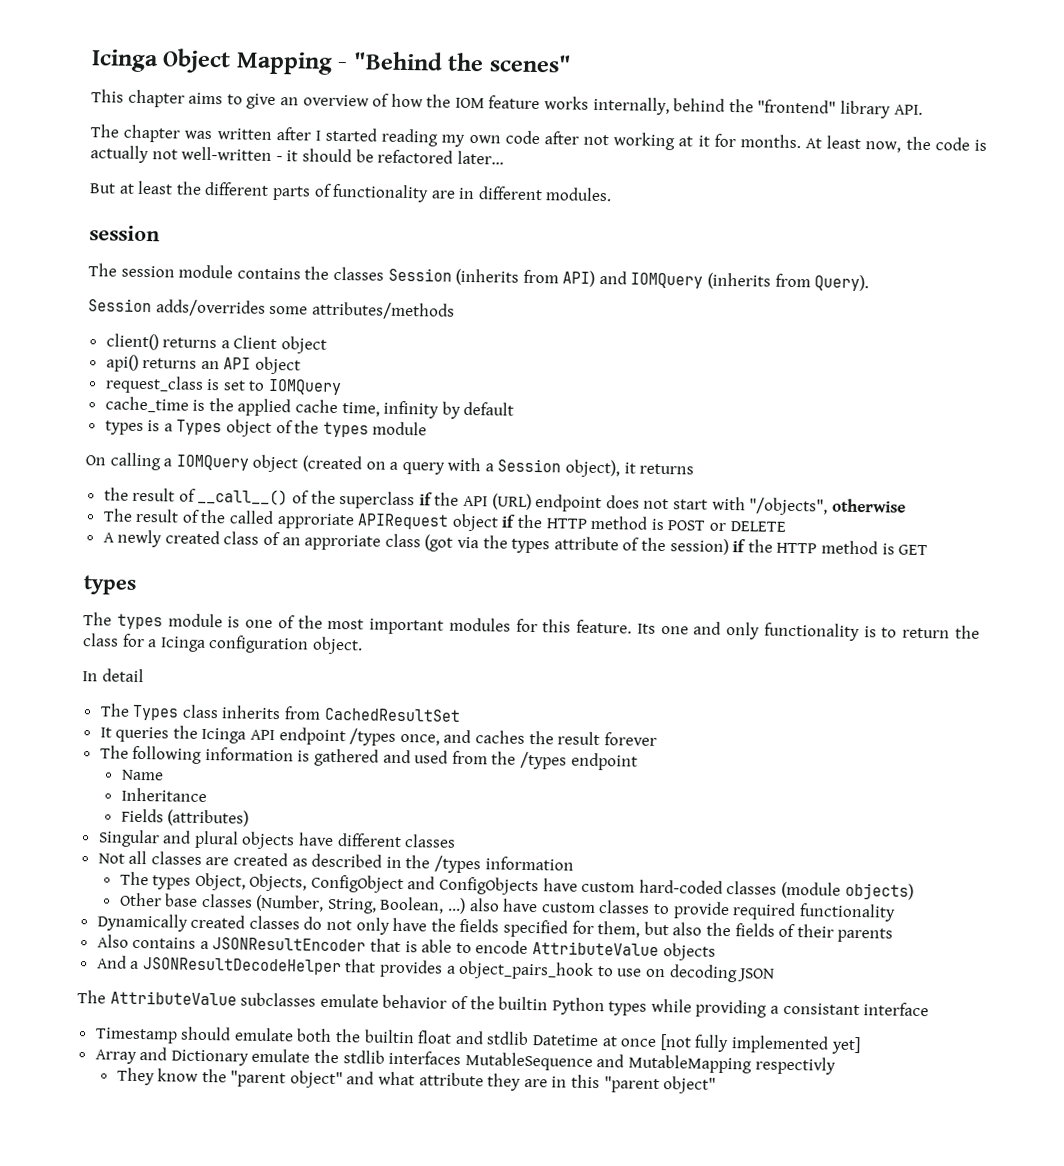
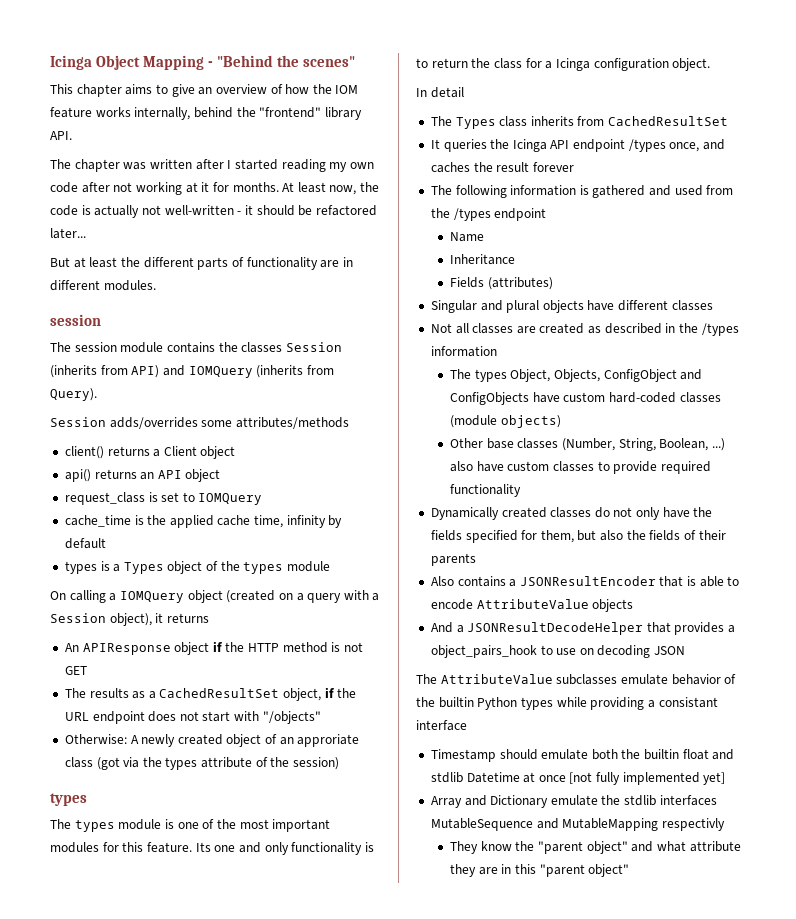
- the result of __call__() of the superclass if the API (URL) endpoint does not start with "/objects", otherwise
- The result of the called approriate APIRequest object if the HTTP method is POST or DELETE
- A newly created class of an approriate class (got via the types attribute of the session) if the HTTP method is GET
+ An APIResponse object if the HTTP method is not GET
+ The results as a CachedResultSet object, if the URL endpoint does not start with "/objects"
+ Otherwise: A newly created object of an approriate class (got via the types attribute of the session)

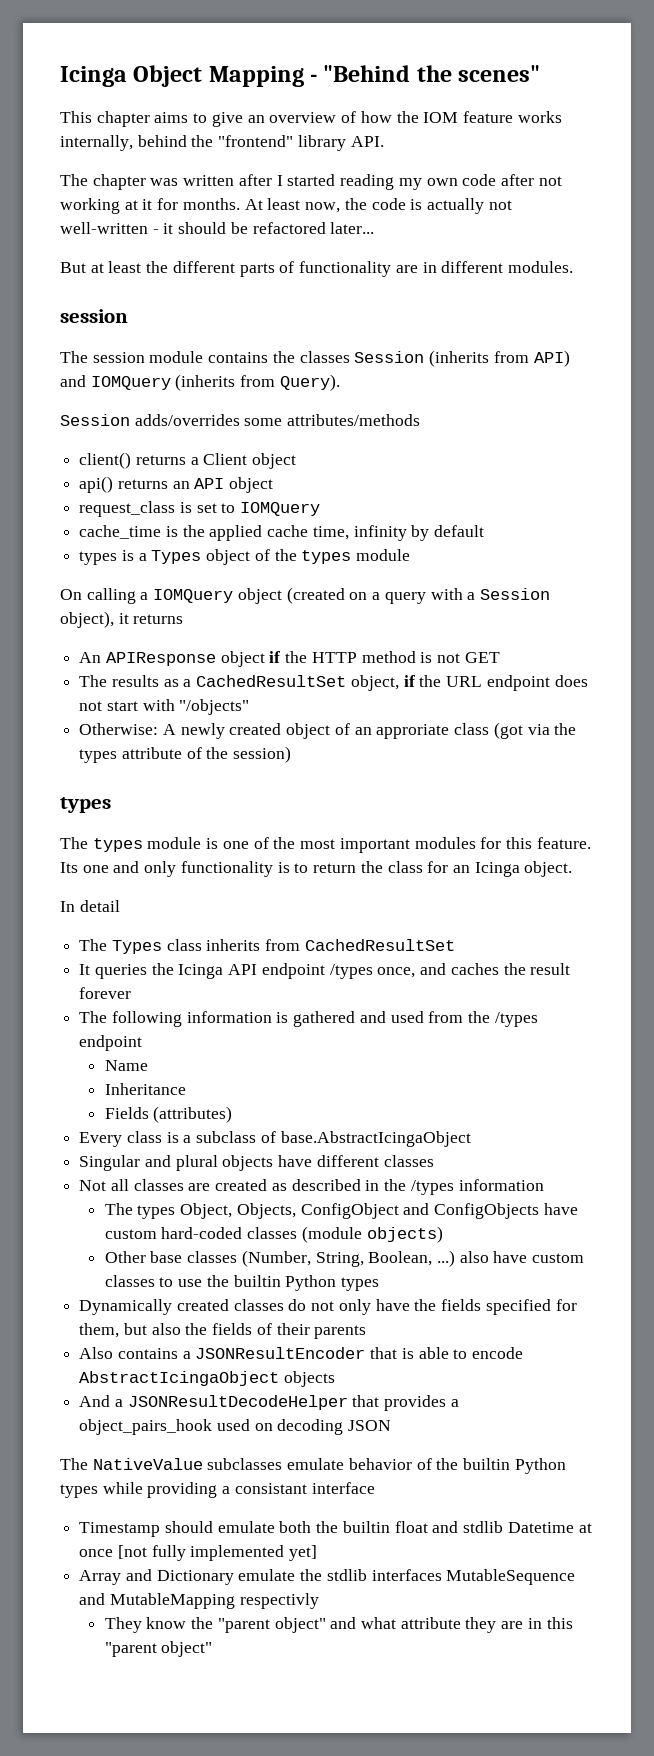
- Its one and only functionality is to return the class for a Icinga configuration object.
+ Its one and only functionality is to return the class for an Icinga object.
+ Every class is a subclass of base.AbstractIcingaObject
- Other base classes (Number, String, Boolean, ...) also have custom classes to provide required functionality
+ Other base classes (Number, String, Boolean, ...) also have custom classes to use the builtin Python types
- Also contains a JSONResultEncoder that is able to encode AttributeValue objects
+ Also contains a JSONResultEncoder that is able to encode AbstractIcingaObject objects
- And a JSONResultDecodeHelper that provides a object_pairs_hook to use on decoding JSON
+ And a JSONResultDecodeHelper that provides a object_pairs_hook used on decoding JSON
- The AttributeValue subclasses emulate behavior of the builtin Python types while providing a consistant interface
+ The NativeValue subclasses emulate behavior of the builtin Python types while providing a consistant interface

